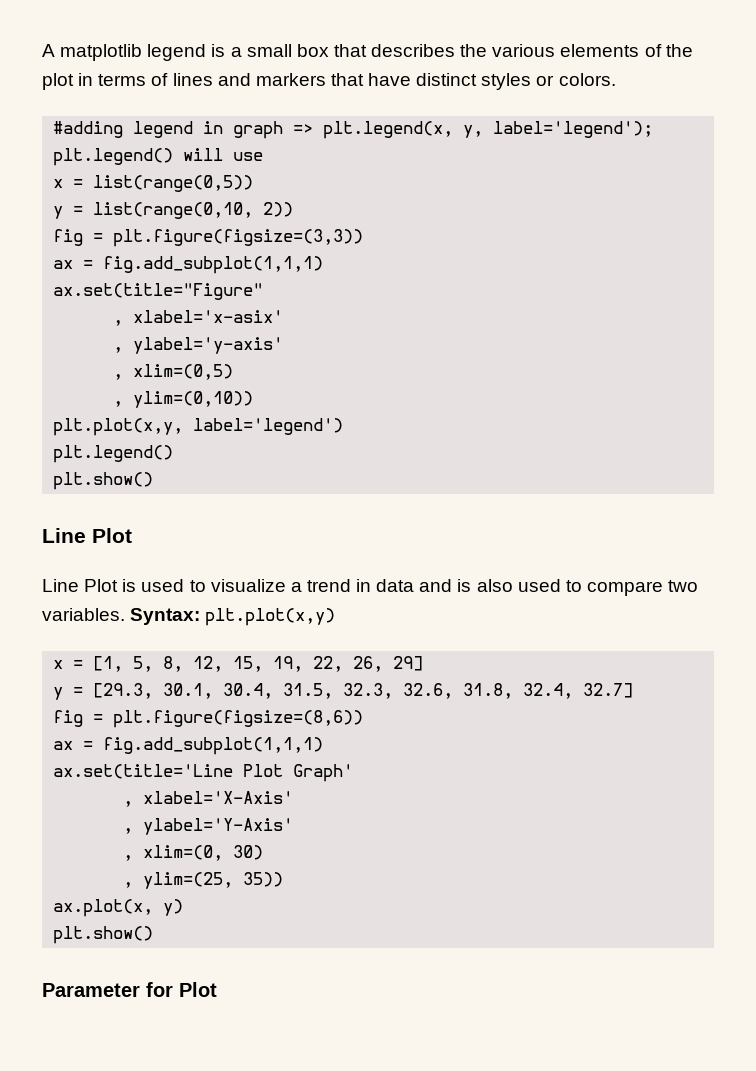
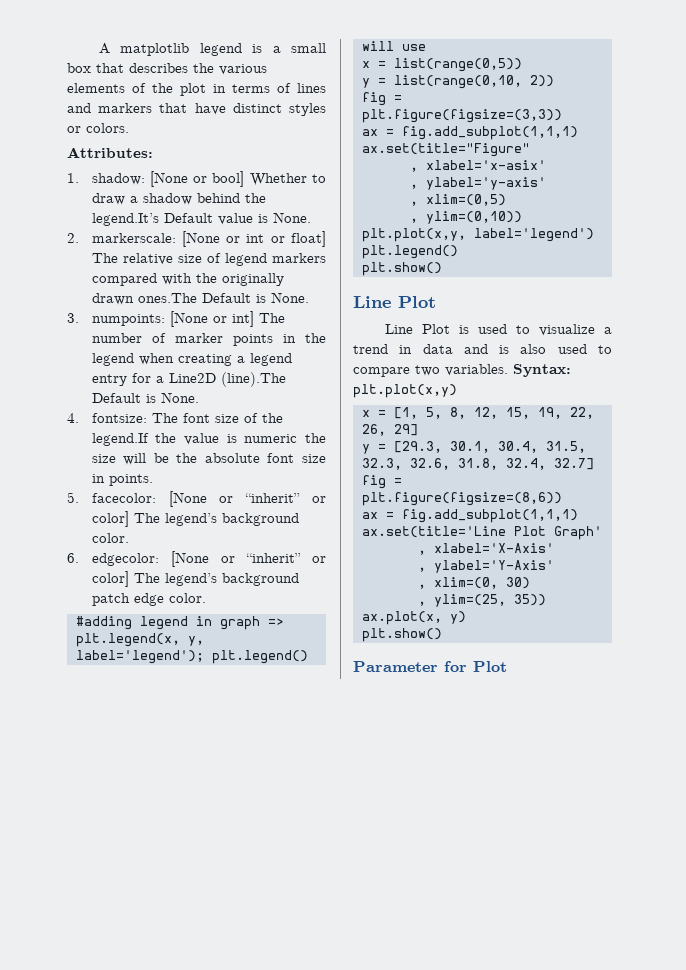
+ Attributes:
+ 1. shadow: [None or bool] Whether to draw a shadow behind the legend.It’s Default value is None.
+ 2. markerscale: [None or int or float] The relative size of legend markers compared with the originally drawn ones.The Default is None.
+ 3. numpoints: [None or int] The number of marker points in the legend when creating a legend entry for a Line2D (line).The Default is None.
+ 4. fontsize: The font size of the legend.If the value is numeric the size will be the absolute font size in points.
+ 5. facecolor: [None or “inherit” or color] The legend’s background color.
+ 6. edgecolor: [None or “inherit” or color] The legend’s background patch edge color.

